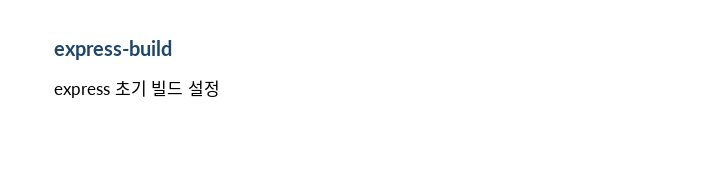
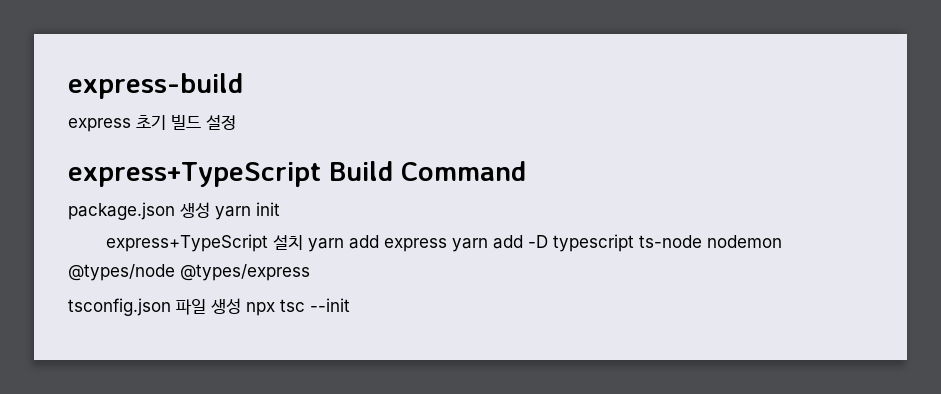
+ express+TypeScript Build Command
+ package.json 생성 yarn init
+ express+TypeScript 설치 yarn add express yarn add -D typescript ts-node nodemon @types/node @types/express
+ tsconfig.json 파일 생성 npx tsc --init

